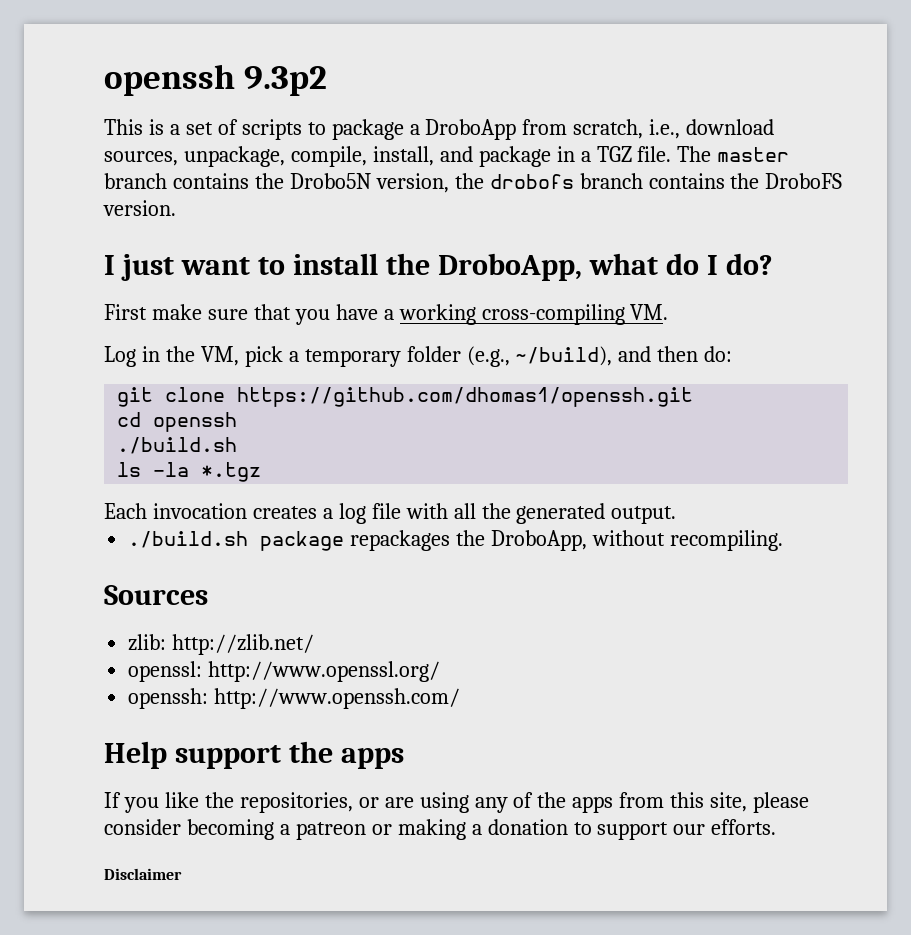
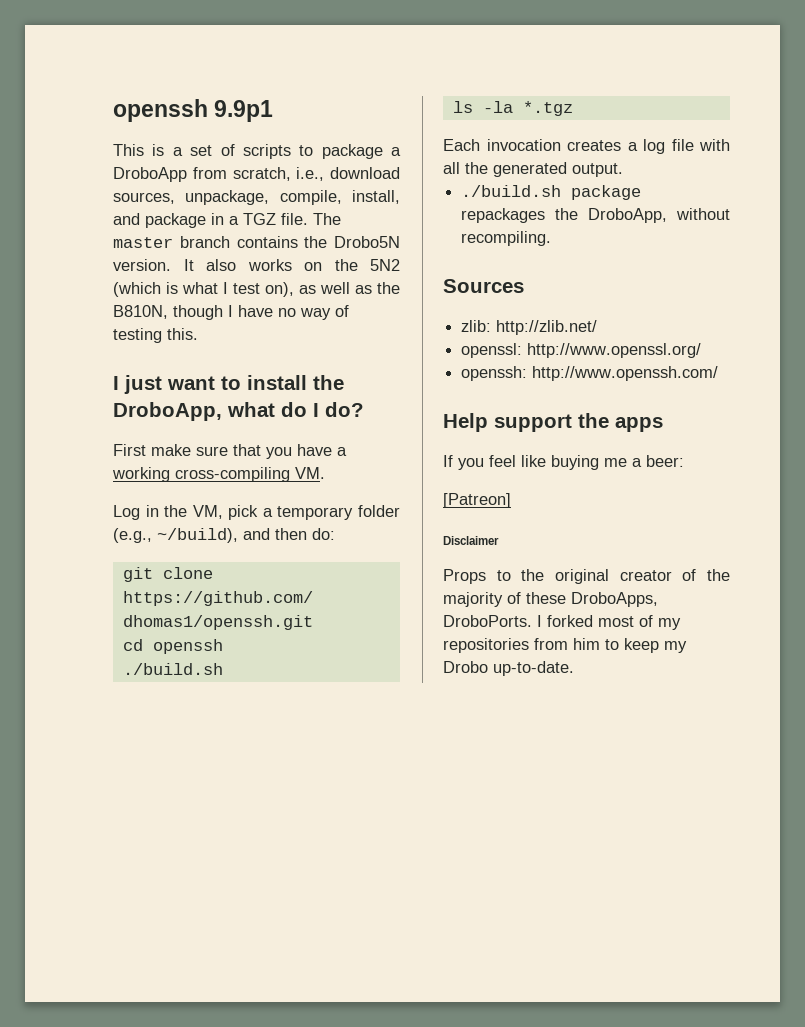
- openssh 9.3p2
+ openssh 9.9p1
- The master branch contains the Drobo5N version, the drobofs branch contains the DroboFS version.
+ The master branch contains the Drobo5N version. It also works on the 5N2 (which is what I test on), as well as the B810N, though I have no way of testing this.
- If you like the repositories, or are using any of the apps from this site, please consider becoming a patreon or making a donation to support our efforts.
+ If you feel like buying me a beer:
+ [Patreon]
  Disclaimer
+ Props to the original creator of the majority of these DroboApps, DroboPorts. I forked most of my repositories from him to keep my Drobo up-to-date.

